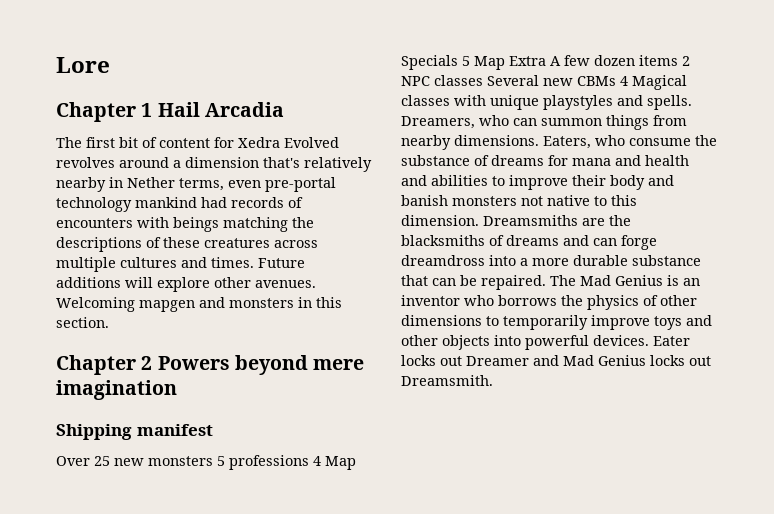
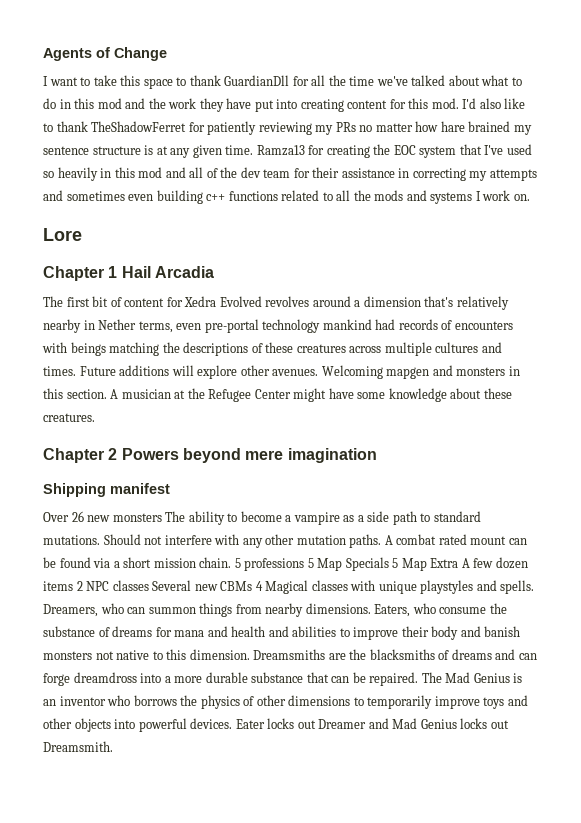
+ Agents of Change
+ I want to take this space to thank GuardianDll for all the time we've talked about what to do in this mod and the work they have put into creating content for this mod. I'd also like to thank TheShadowFerret for patiently reviewing my PRs no matter how hare brained my sentence structure is at any given time. Ramza13 for creating the EOC system that I've used so heavily in this mod and all of the dev team for their assistance in correcting my attempts and sometimes even building c++ functions related to all the mods and systems I work on.
+ A musician at the Refugee Center might have some knowledge about these creatures.
- Over 25 new monsters 5 professions 4 Map Specials 5 Map Extra A few dozen items 2 NPC classes Several new CBMs 4 Magical classes with unique playstyles and spells.
+ Over 26 new monsters The ability to become a vampire as a side path to standard mutations. Should not interfere with any other mutation paths. A combat rated mount can be found via a short mission chain. 5 professions 5 Map Specials 5 Map Extra A few dozen items 2 NPC classes Several new CBMs 4 Magical classes with unique playstyles and spells.

